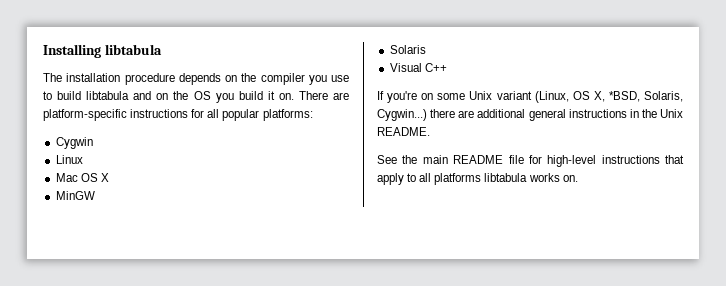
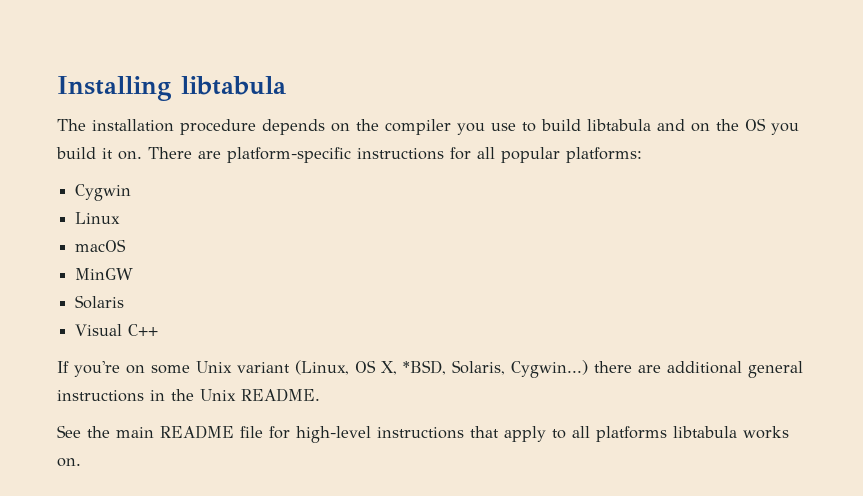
- Mac OS X
+ macOS

